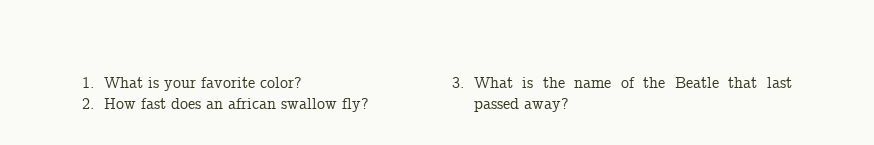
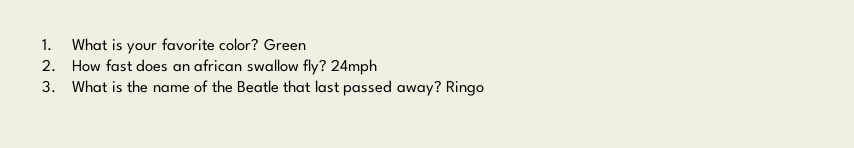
+ Green
+ 24mph
+ Ringo

